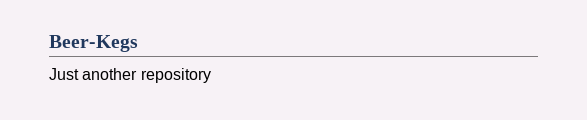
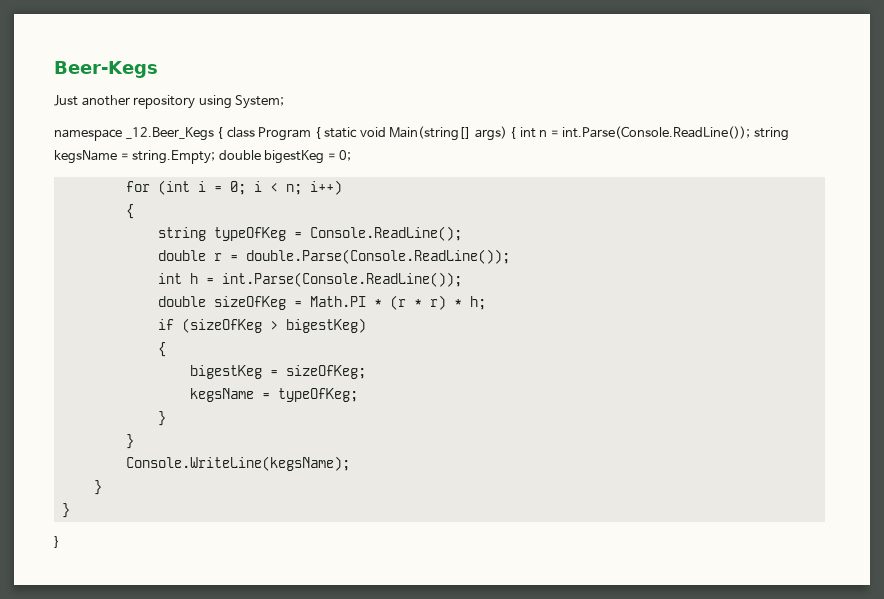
- Just another repository
+ Just another repository using System;
+ namespace _12.Beer_Kegs { class Program { static void Main(string[] args) { int n = int.Parse(Console.ReadLine()); string kegsName = string.Empty; double bigestKeg = 0;
+ for (int i = 0; i < n; i++)
+ {
+ string typeOfKeg = Console.ReadLine();
+ double r = double.Parse(Console.ReadLine());
+ int h = int.Parse(Console.ReadLine());
+ double sizeOfKeg = Math.PI * (r * r) * h;
+ if (sizeOfKeg > bigestKeg)
+ {
+ bigestKeg = sizeOfKeg;
+ kegsName = typeOfKeg;
+ }
+ }
+ Console.WriteLine(kegsName);
+ }
+ }
+ }

